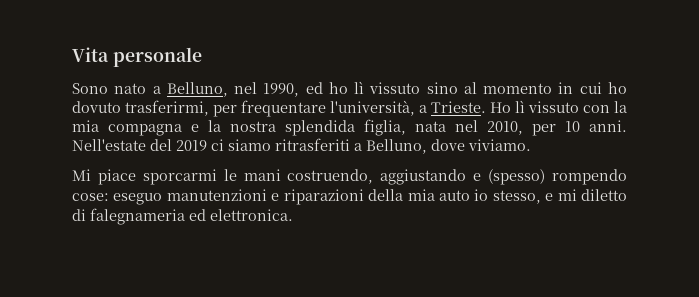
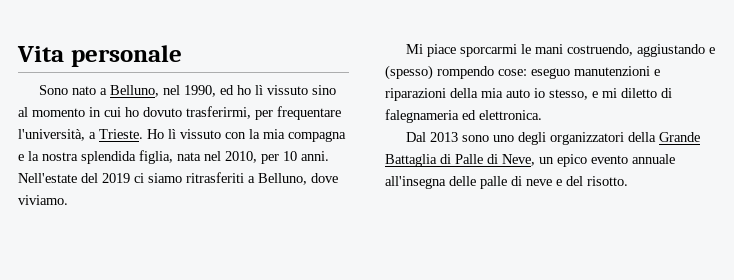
+ Dal 2013 sono uno degli organizzatori della Grande Battaglia di Palle di Neve, un epico evento annuale all'insegna delle palle di neve e del risotto.

